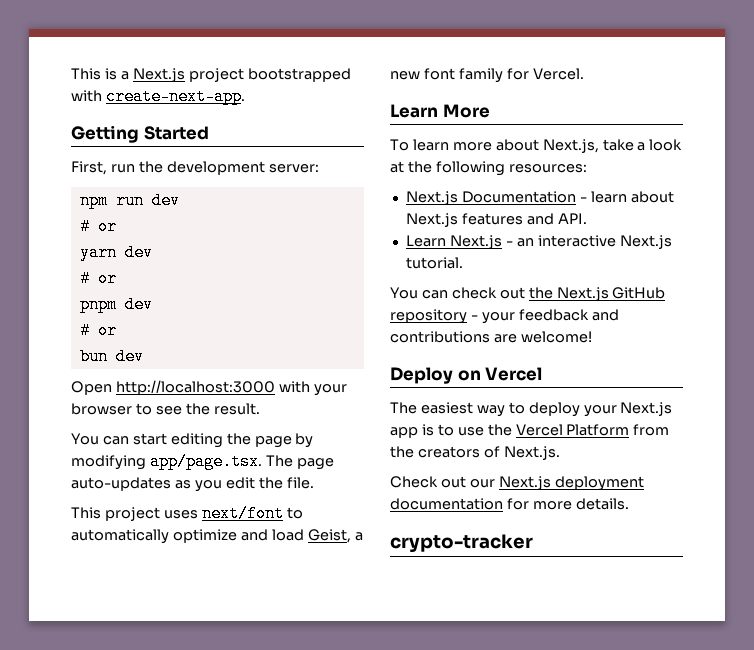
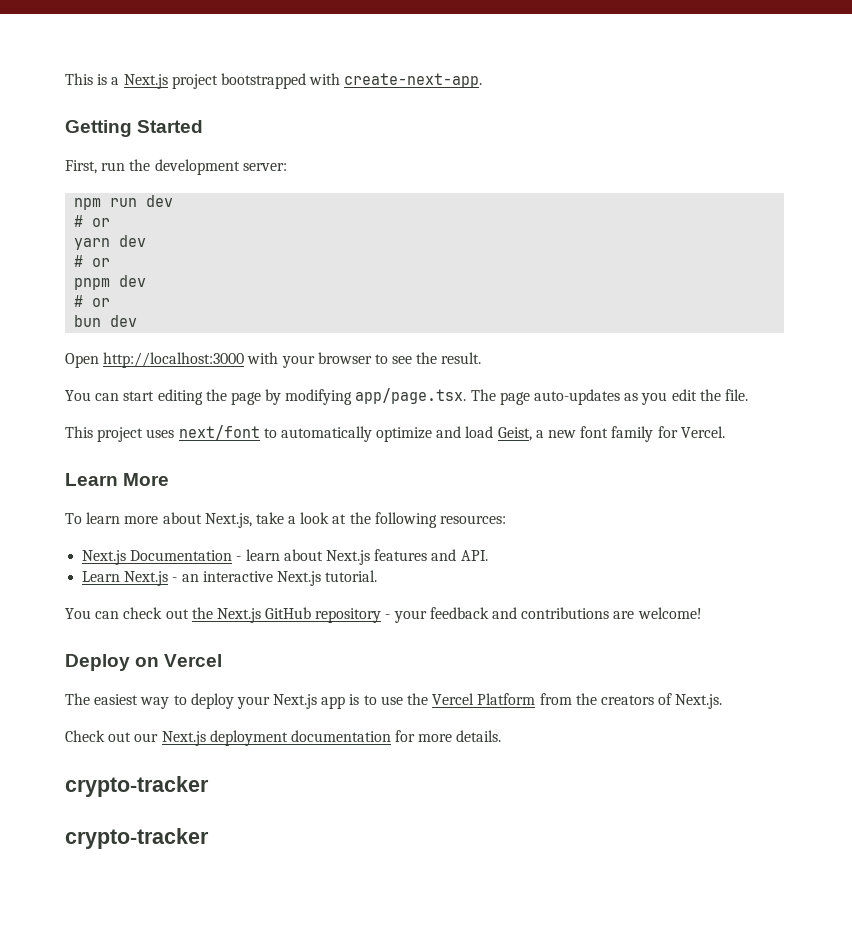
  Check out our Next.js deployment documentation for more details.
+ crypto-tracker

